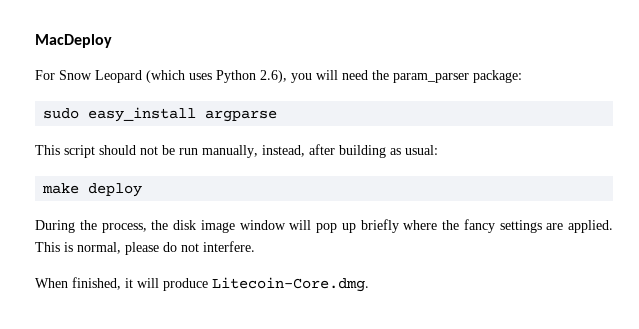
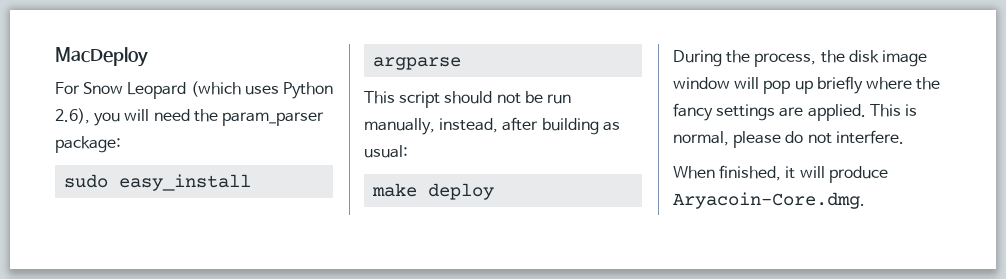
- When finished, it will produce Litecoin-Core.dmg.
+ When finished, it will produce Aryacoin-Core.dmg.

